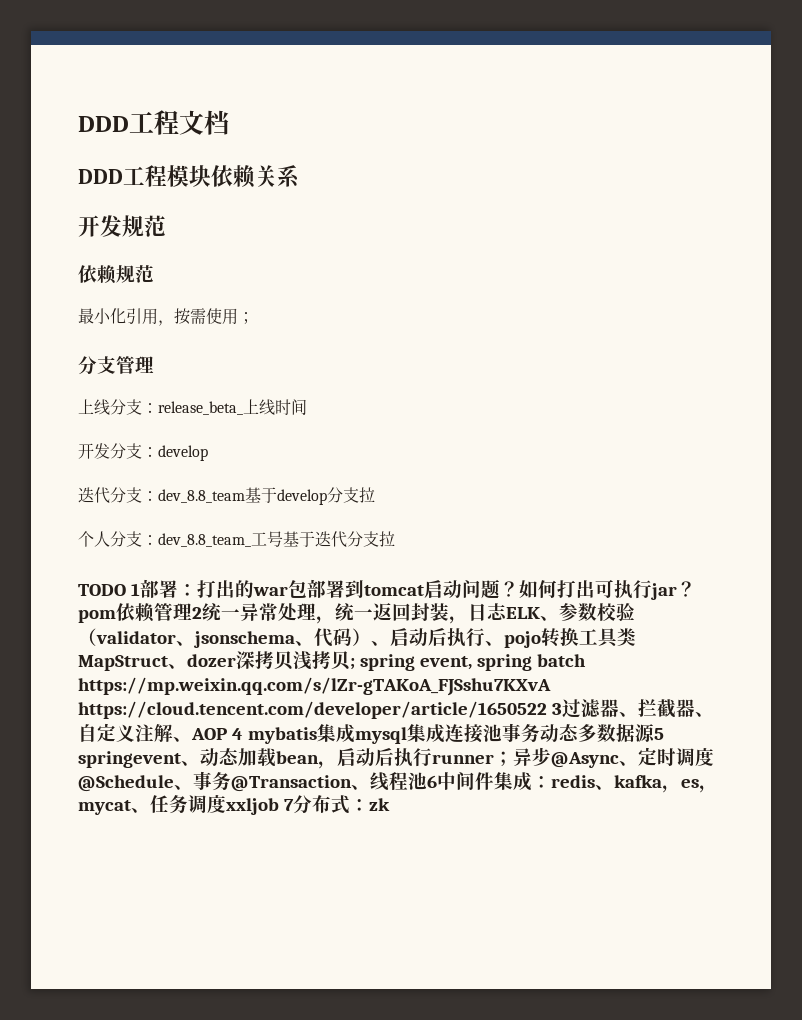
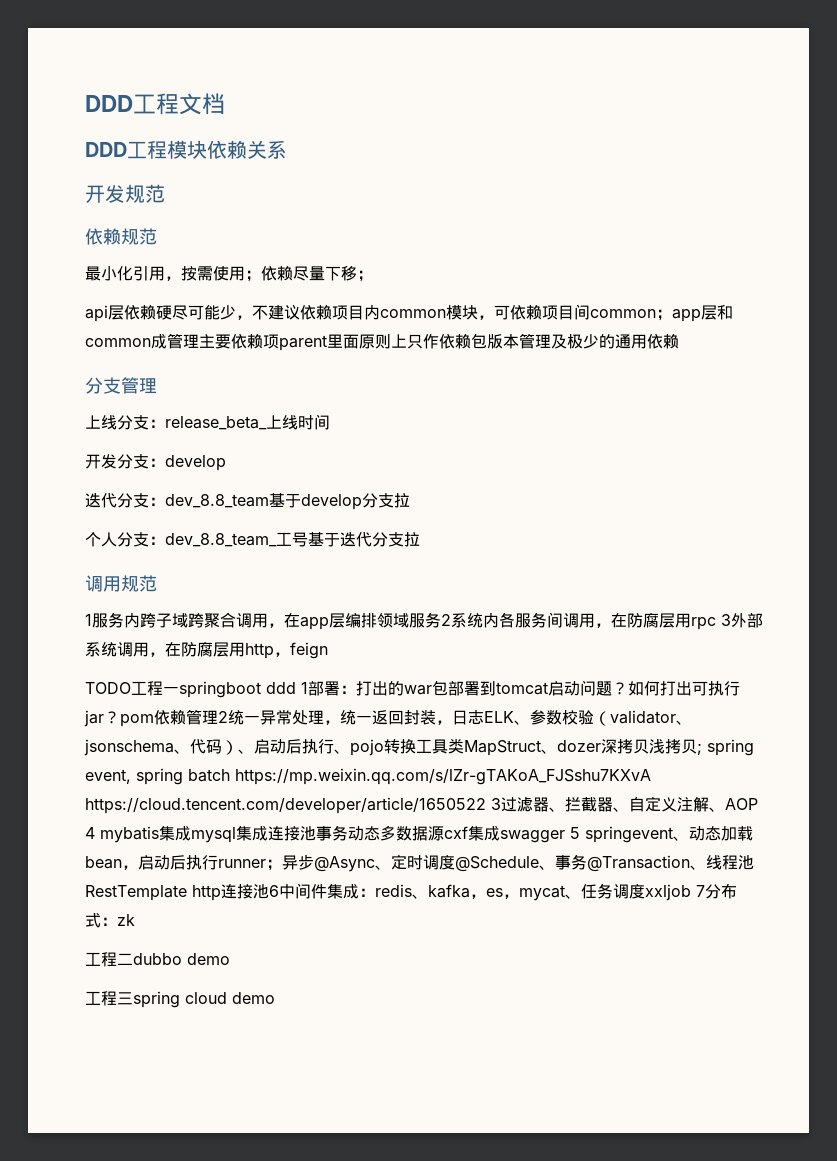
- 最小化引用，按需使用；
+ 最小化引用，按需使用；依赖尽量下移；
+ api层依赖硬尽可能少，不建议依赖项目内common模块，可依赖项目间common；app层和common成管理主要依赖项parent里面原则上只作依赖包版本管理及极少的通用依赖
- TODO 1部署：打出的war包部署到tomcat启动问题？
+ 调用规范
+ 1服务内跨子域跨聚合调用，在app层编排领域服务2系统内各服务间调用，在防腐层用rpc 3外部系统调用，在防腐层用http，feign
+ TODO工程一springboot ddd 1部署：打出的war包部署到tomcat启动问题？
- spring event, spring batch https://mp.weixin.qq.com/s/lZr-gTAKoA_FJSshu7KXvA https://cloud.tencent.com/developer/article/1650522 3过滤器、拦截器、自定义注解、AOP 4 mybatis集成mysql集成连接池事务动态多数据源5 springevent、动态加载bean，启动后执行runner；
+ spring event, spring batch https://mp.weixin.qq.com/s/lZr-gTAKoA_FJSshu7KXvA https://cloud.tencent.com/developer/article/1650522 3过滤器、拦截器、自定义注解、AOP 4 mybatis集成mysql集成连接池事务动态多数据源cxf集成swagger 5 springevent、动态加载bean，启动后执行runner；
- 异步@Async、定时调度@Schedule、事务@Transaction、线程池6中间件集成：
+ 异步@Async、定时调度@Schedule、事务@Transaction、线程池RestTemplate http连接池6中间件集成：
+ 工程二dubbo demo
+ 工程三spring cloud demo

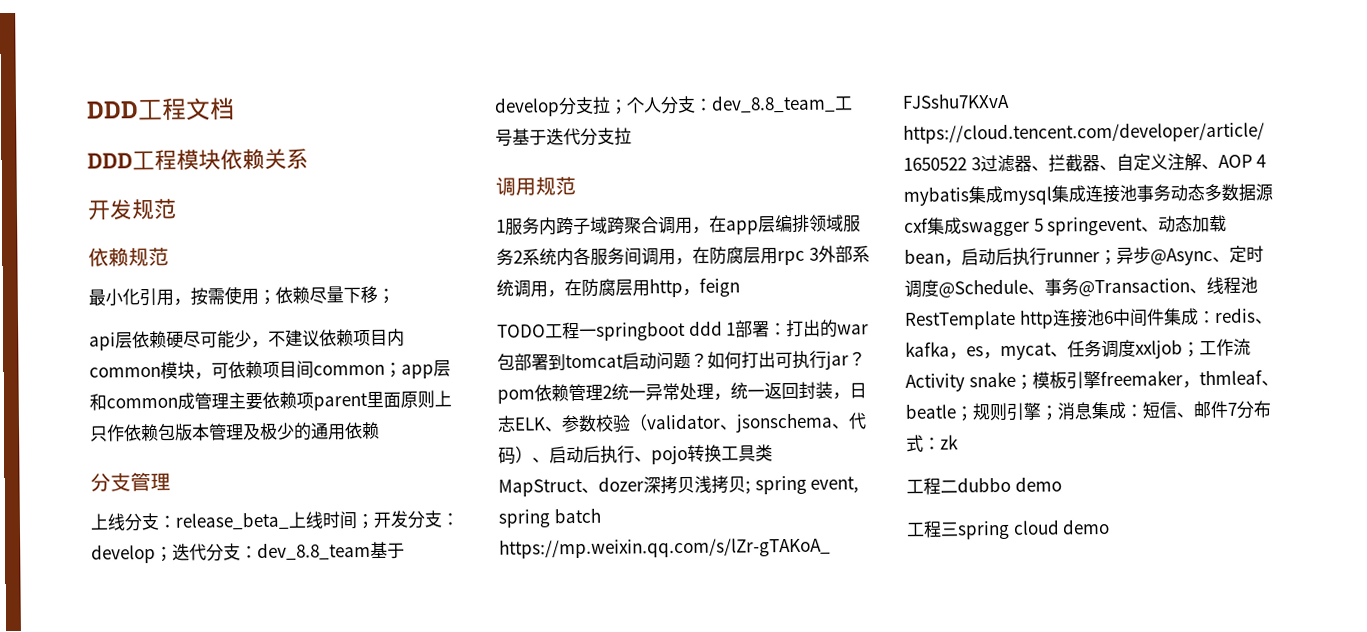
- 上线分支：release_beta_上线时间
- 开发分支：develop
- 迭代分支：dev_8.8_team基于develop分支拉
- 个人分支：dev_8.8_team_工号基于迭代分支拉
+ 上线分支：release_beta_上线时间；开发分支：develop；迭代分支：dev_8.8_team基于develop分支拉；个人分支：dev_8.8_team_工号基于迭代分支拉
- redis、kafka，es，mycat、任务调度xxljob 7分布式：
+ redis、kafka，es，mycat、任务调度xxljob；工作流Activity snake；模板引擎freemaker，thmleaf、beatle；规则引擎；消息集成：短信、邮件7分布式：

